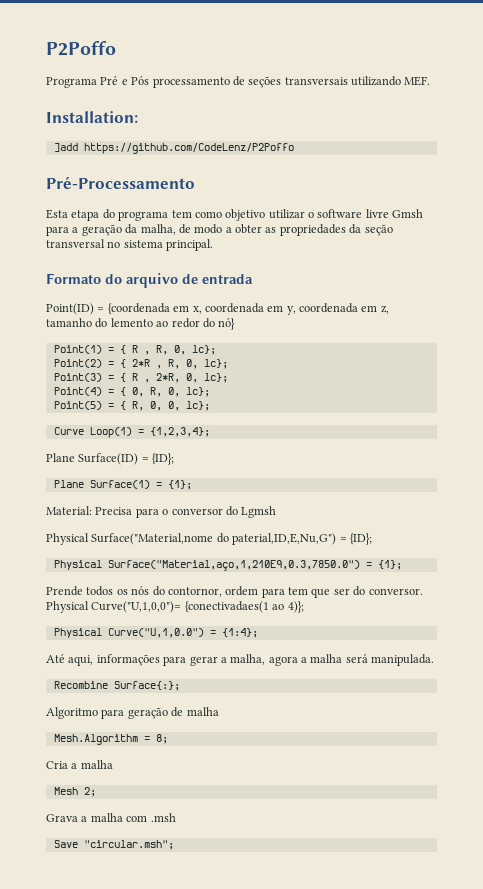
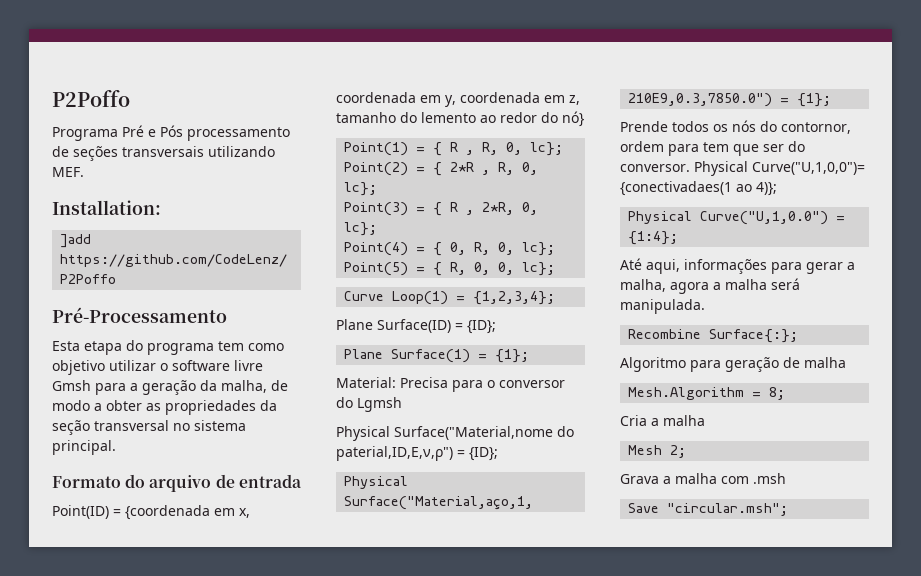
- Physical Surface("Material,nome do paterial,ID,E,Nu,G") = {ID};
+ Physical Surface("Material,nome do paterial,ID,E,ν,ρ") = {ID};

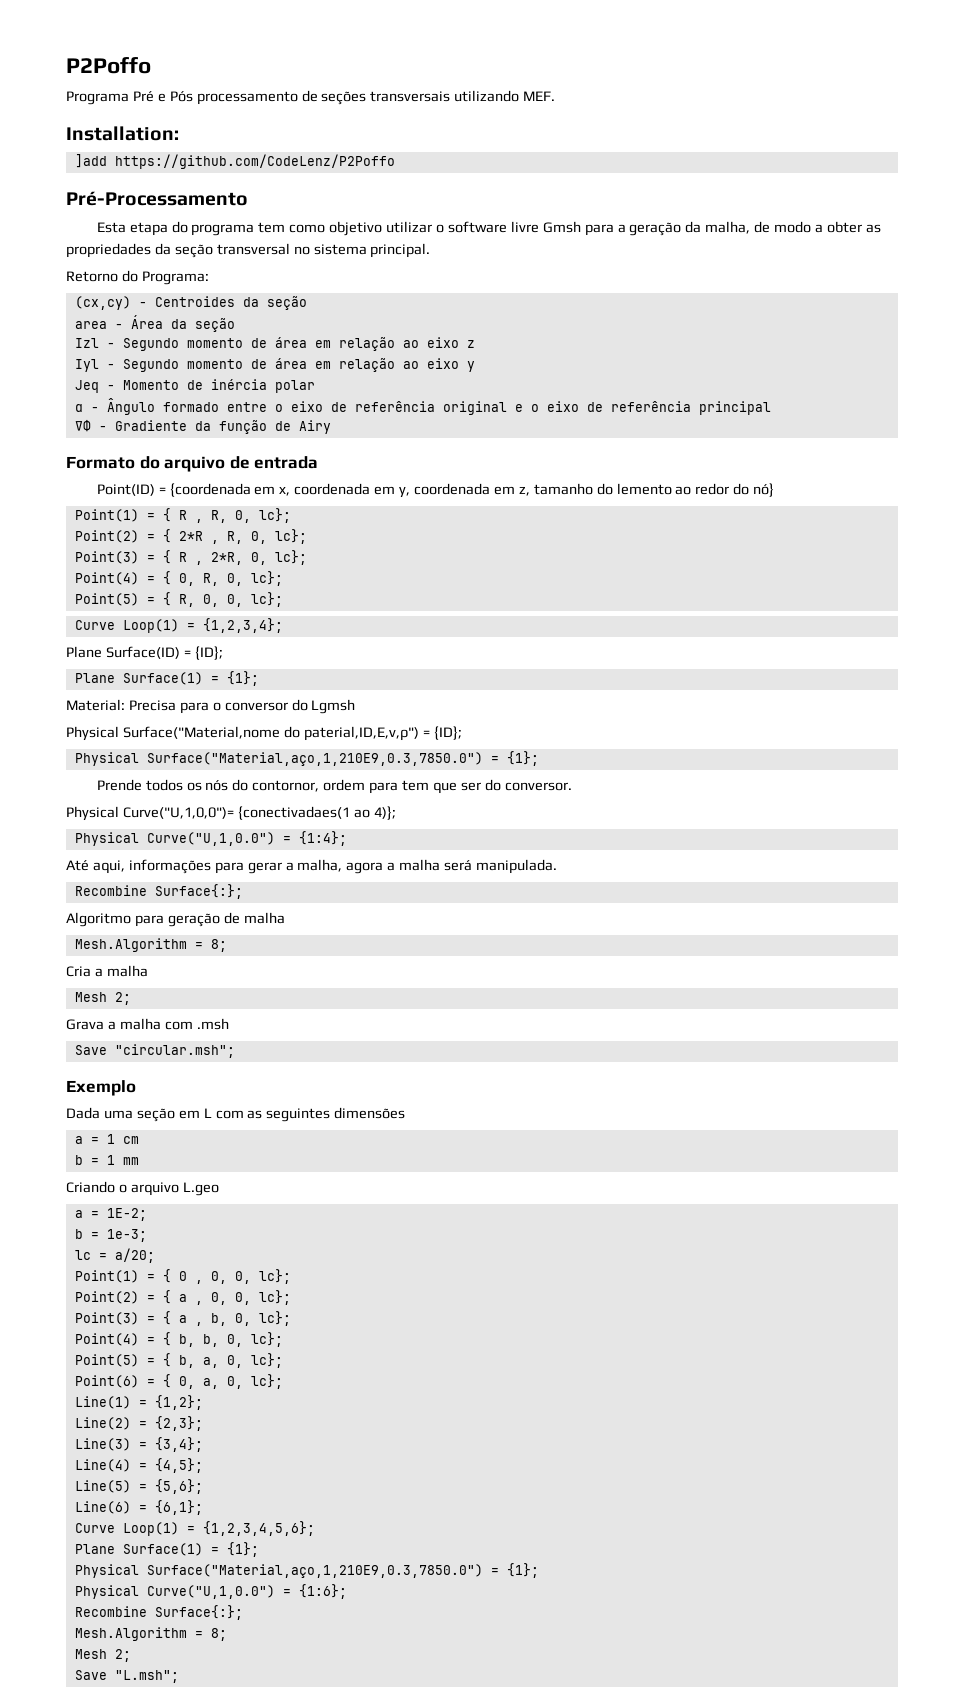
+ Retorno do Programa:
+ (cx,cy) - Centroides da seção
+ area - Área da seção
+ Izl - Segundo momento de área em relação ao eixo z
+ Iyl - Segundo momento de área em relação ao eixo y
+ Jeq - Momento de inércia polar
+ α - Ângulo formado entre o eixo de referência original e o eixo de referência principal
+ ∇Φ - Gradiente da função de Airy
- Prende todos os nós do contornor, ordem para tem que ser do conversor. Physical Curve("U,1,0,0")= {conectivadaes(1 ao 4)};
+ Prende todos os nós do contornor, ordem para tem que ser do conversor.
+ Physical Curve("U,1,0,0")= {conectivadaes(1 ao 4)};
+ Exemplo
+ Dada uma seção em L com as seguintes dimensões
+ a = 1 cm
+ b = 1 mm
+ Criando o arquivo L.geo
+ a = 1E-2;
+ b = 1e-3;
+ lc = a/20;
+ Point(1) = { 0 , 0, 0, lc};
+ Point(2) = { a , 0, 0, lc};
+ Point(3) = { a , b, 0, lc};
+ Point(4) = { b, b, 0, lc};
+ Point(5) = { b, a, 0, lc};
+ Point(6) = { 0, a, 0, lc};
+ Line(1) = {1,2};
+ Line(2) = {2,3};
+ Line(3) = {3,4};
+ Line(4) = {4,5};
+ Line(5) = {5,6};
+ Line(6) = {6,1};
+ Curve Loop(1) = {1,2,3,4,5,6};
+ Plane Surface(1) = {1};
+ Physical Surface("Material,aço,1,210E9,0.3,7850.0") = {1};
+ Physical Curve("U,1,0.0") = {1:6};
+ Recombine Surface{:};
+ Mesh.Algorithm = 8;
+ Mesh 2;
+ Save "L.msh";

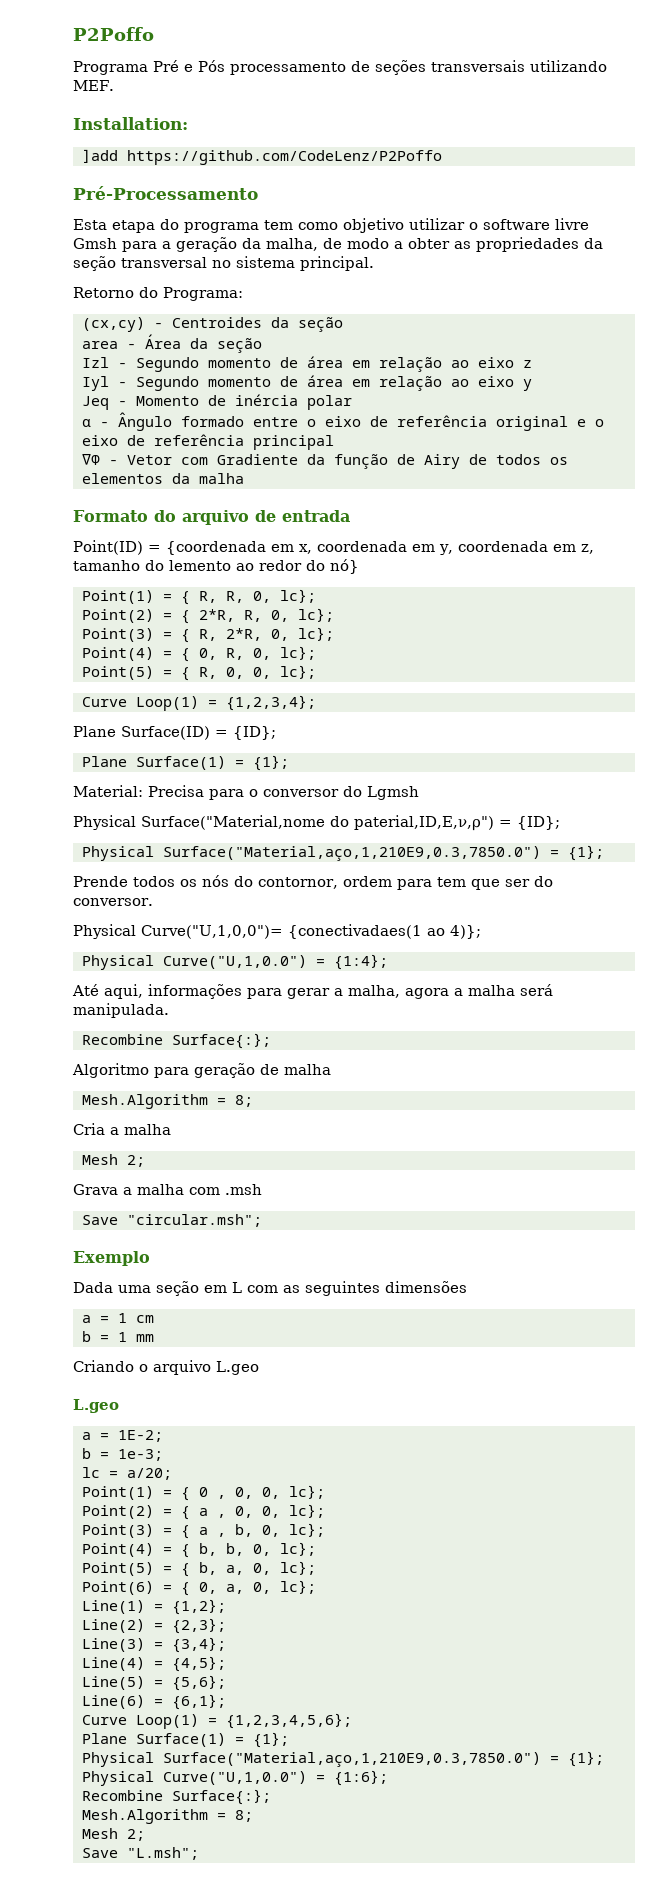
- ∇Φ - Gradiente da função de Airy
+ ∇Φ - Vetor com Gradiente da função de Airy de todos os elementos da malha
- Point(1) = { R , R, 0, lc};
+ Point(1) = { R, R, 0, lc};
- Point(2) = { 2*R , R, 0, lc};
+ Point(2) = { 2*R, R, 0, lc};
- Point(3) = { R , 2*R, 0, lc};
+ Point(3) = { R, 2*R, 0, lc};
  Criando o arquivo L.geo
+ L.geo

